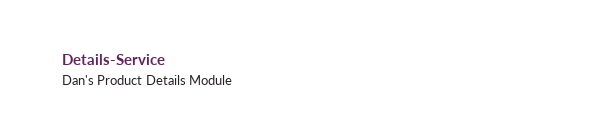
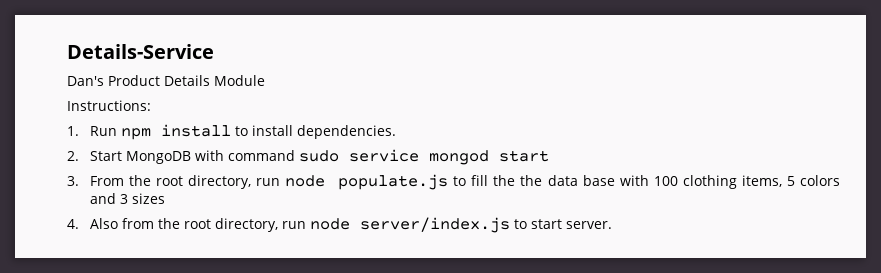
+ Instructions:
+ 1. Run npm install to install dependencies.
+ 2. Start MongoDB with command sudo service mongod start
+ 3. From the root directory, run node populate.js to fill the the data base with 100 clothing items, 5 colors and 3 sizes
+ 4. Also from the root directory, run node server/index.js to start server.

